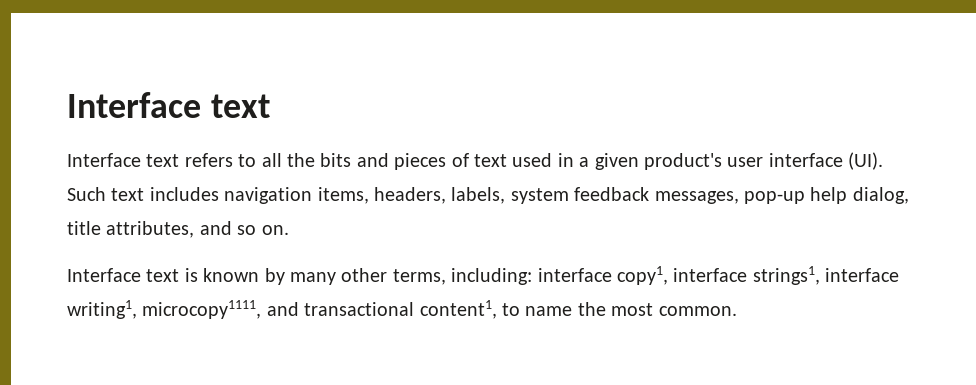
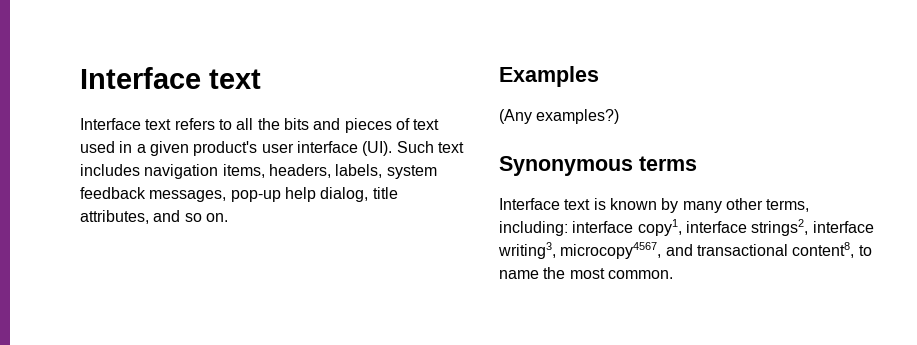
+ Examples
+ (Any examples?)
+ Synonymous terms
- Interface text is known by many other terms, including: interface copy1, interface strings1, interface writing1, microcopy1111, and transactional content1, to name the most common.
+ Interface text is known by many other terms, including: interface copy1, interface strings2, interface writing3, microcopy4567, and transactional content8, to name the most common.

